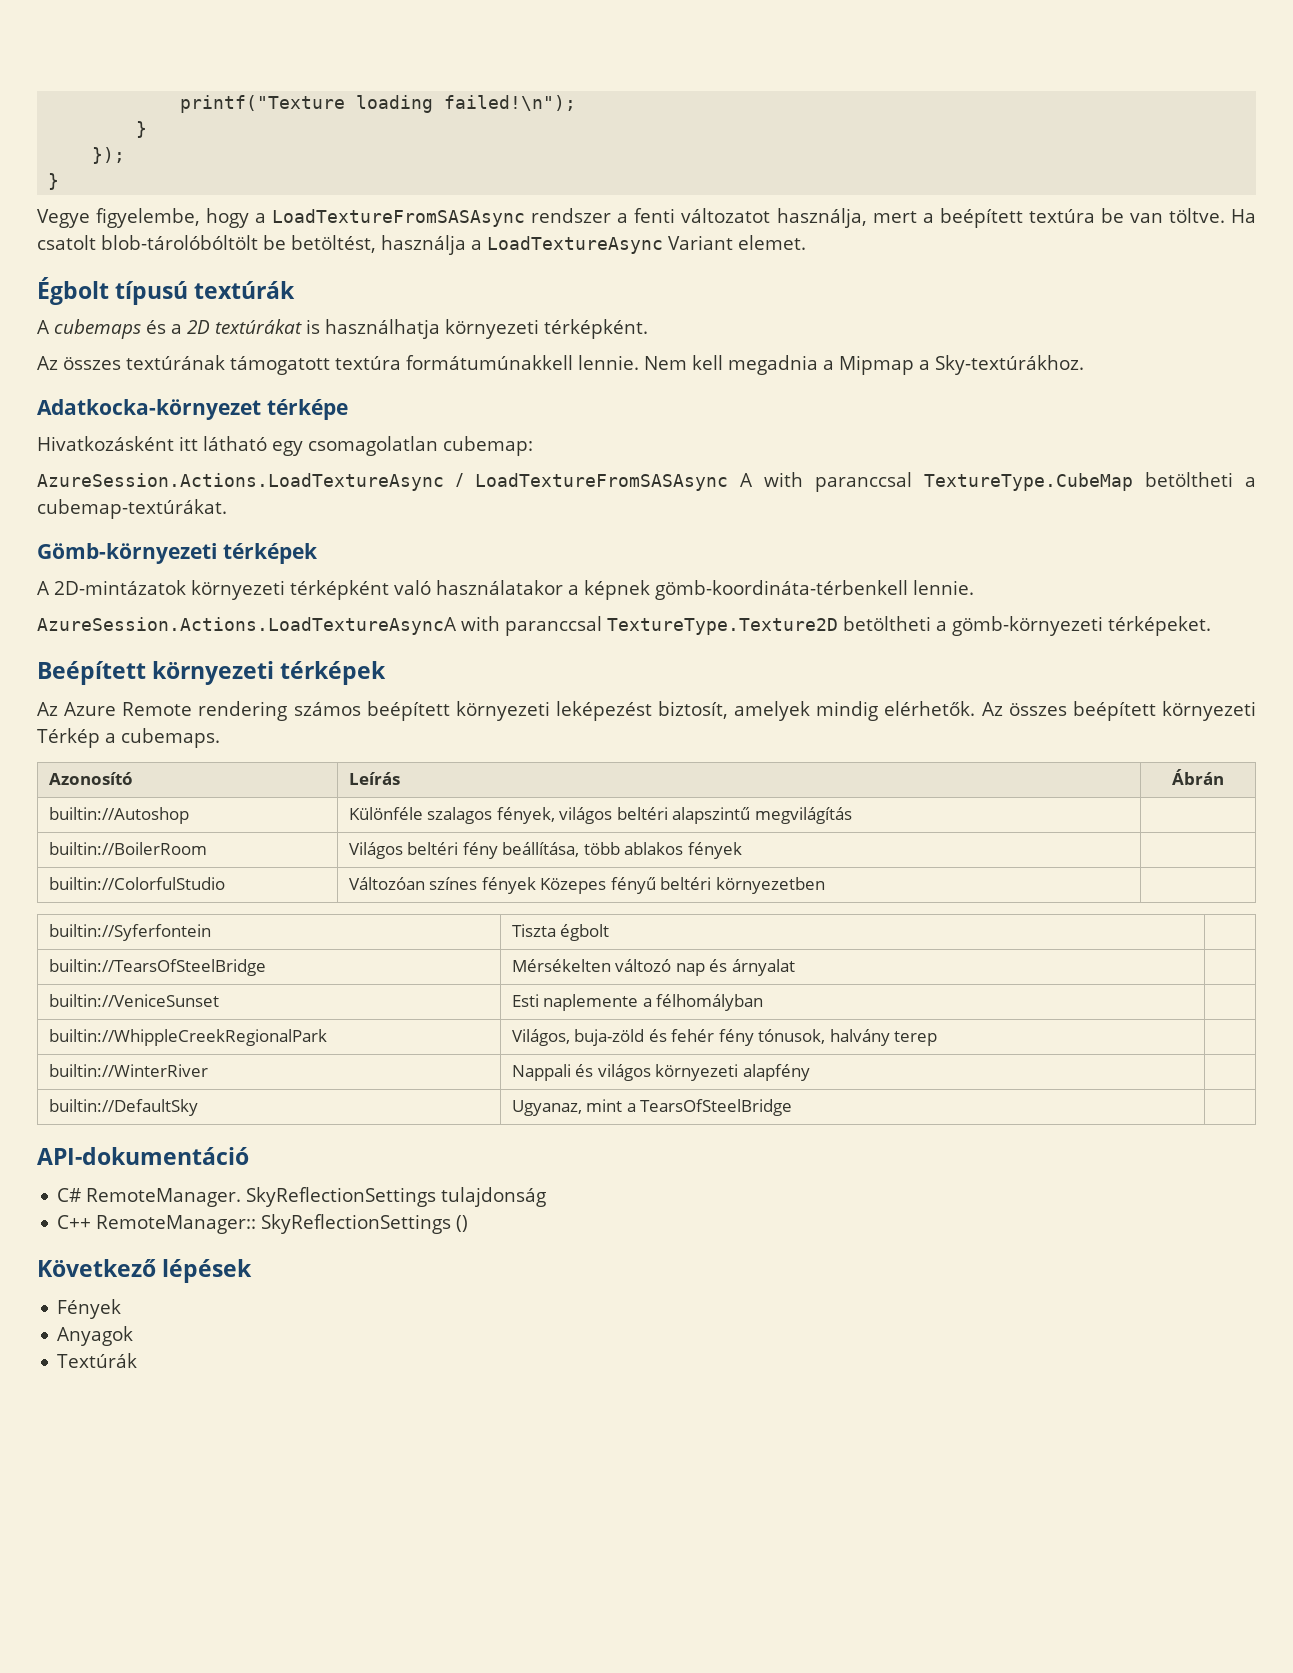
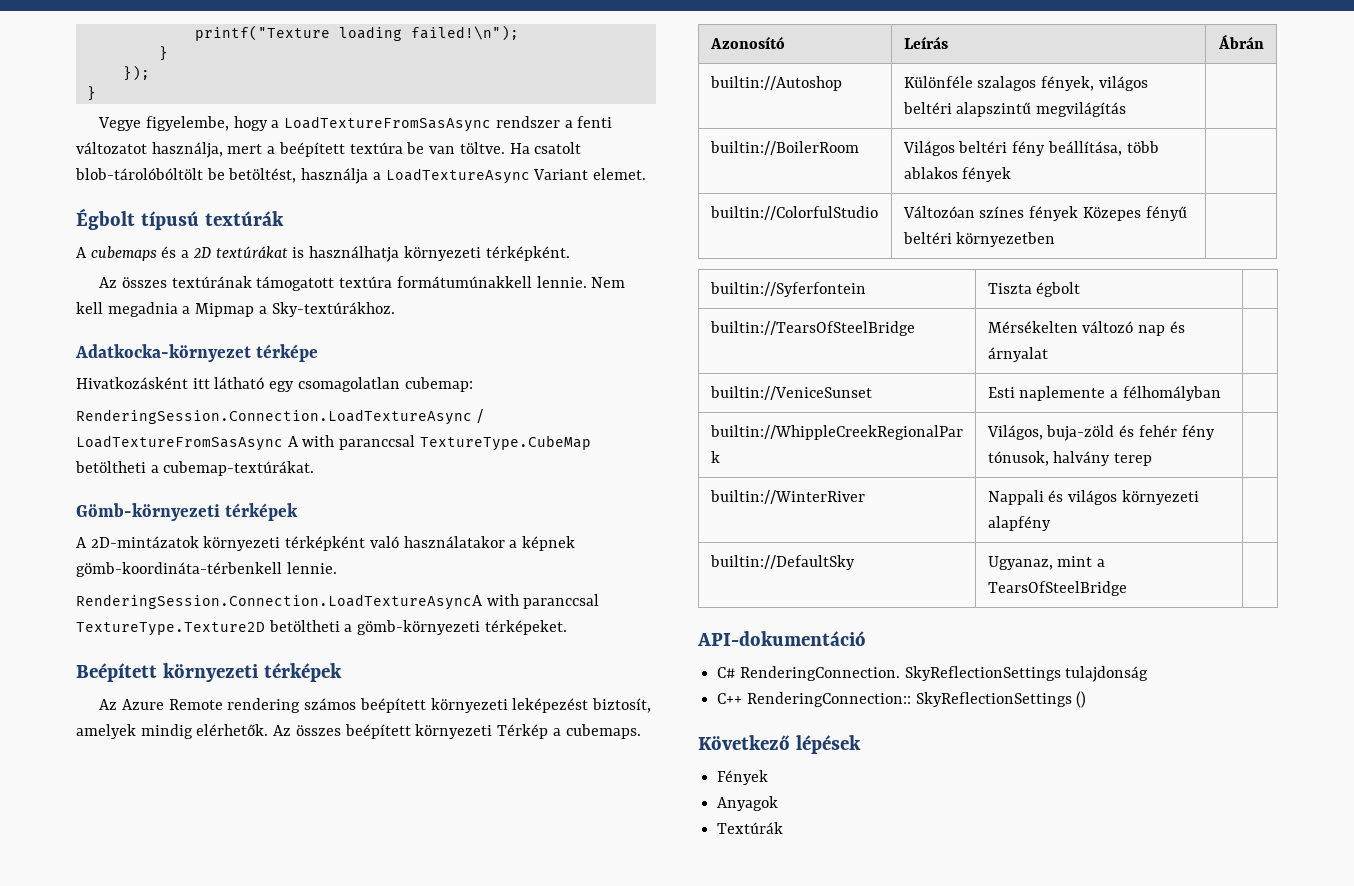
- Vegye figyelembe, hogy a LoadTextureFromSASAsync rendszer a fenti változatot használja, mert a beépített textúra be van töltve.
+ Vegye figyelembe, hogy a LoadTextureFromSasAsync rendszer a fenti változatot használja, mert a beépített textúra be van töltve.
- AzureSession.Actions.LoadTextureAsync / LoadTextureFromSASAsync A with paranccsal TextureType.CubeMap betöltheti a cubemap-textúrákat.
+ RenderingSession.Connection.LoadTextureAsync / LoadTextureFromSasAsync A with paranccsal TextureType.CubeMap betöltheti a cubemap-textúrákat.
- AzureSession.Actions.LoadTextureAsyncA with paranccsal TextureType.Texture2D betöltheti a gömb-környezeti térképeket.
+ RenderingSession.Connection.LoadTextureAsyncA with paranccsal TextureType.Texture2D betöltheti a gömb-környezeti térképeket.
- C# RemoteManager.
+ C# RenderingConnection.
- C++ RemoteManager:: SkyReflectionSettings ()
+ C++ RenderingConnection:: SkyReflectionSettings ()

